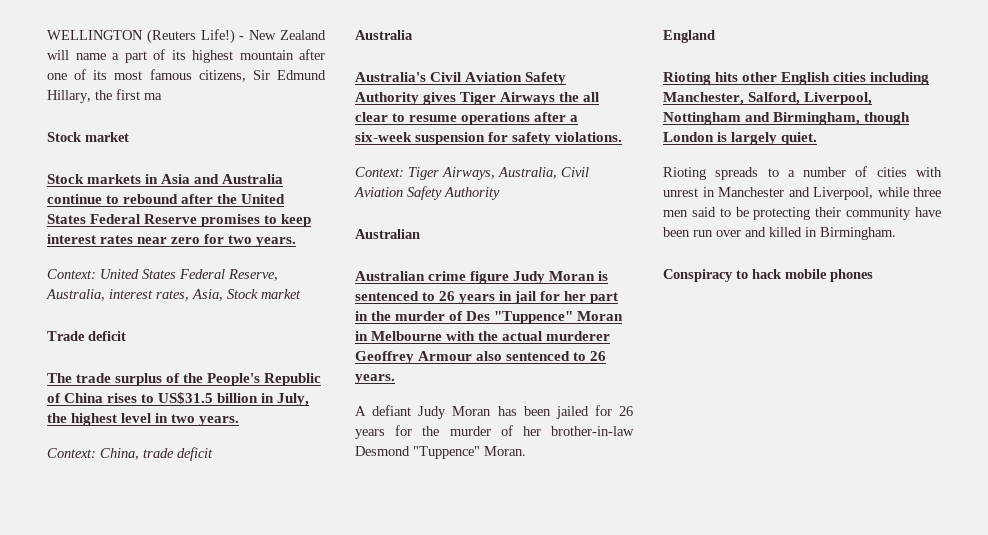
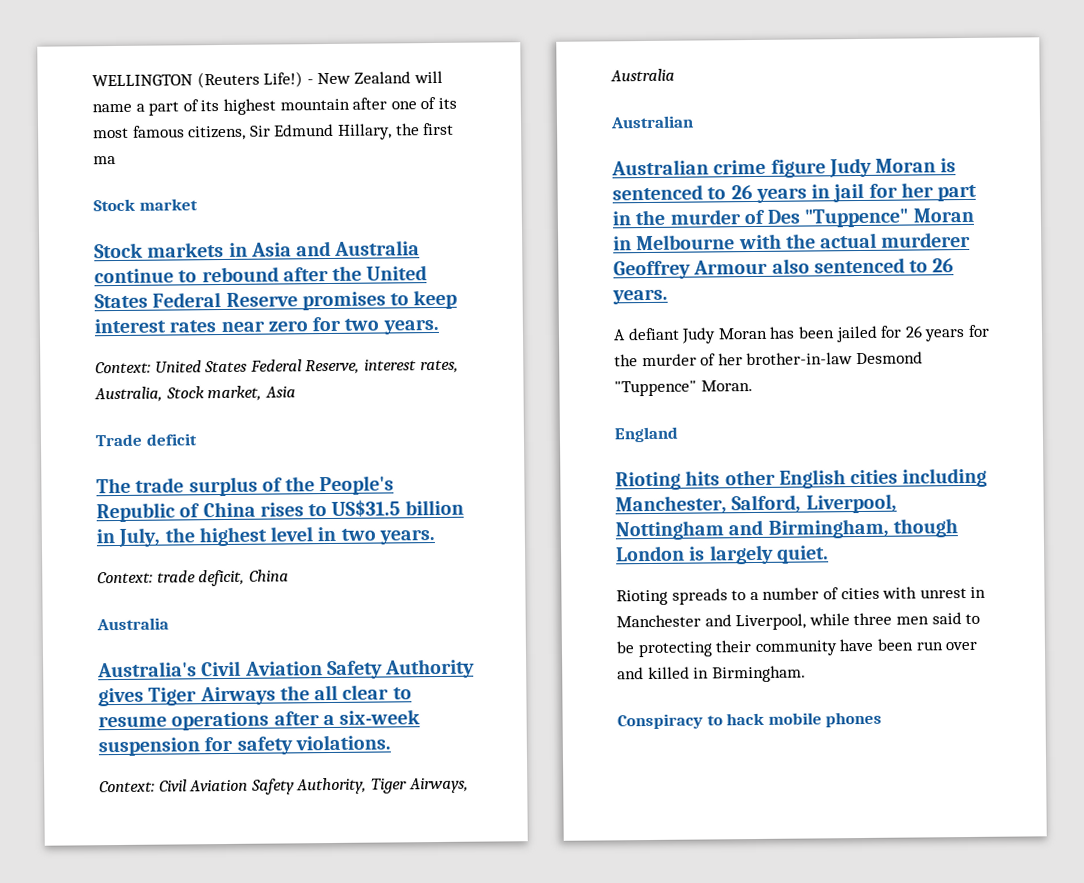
- Context: United States Federal Reserve, Australia, interest rates, Asia, Stock market
+ Context: United States Federal Reserve, interest rates, Australia, Stock market, Asia
- Context: China, trade deficit
+ Context: trade deficit, China
- Context: Tiger Airways, Australia, Civil Aviation Safety Authority
+ Context: Civil Aviation Safety Authority, Tiger Airways, Australia

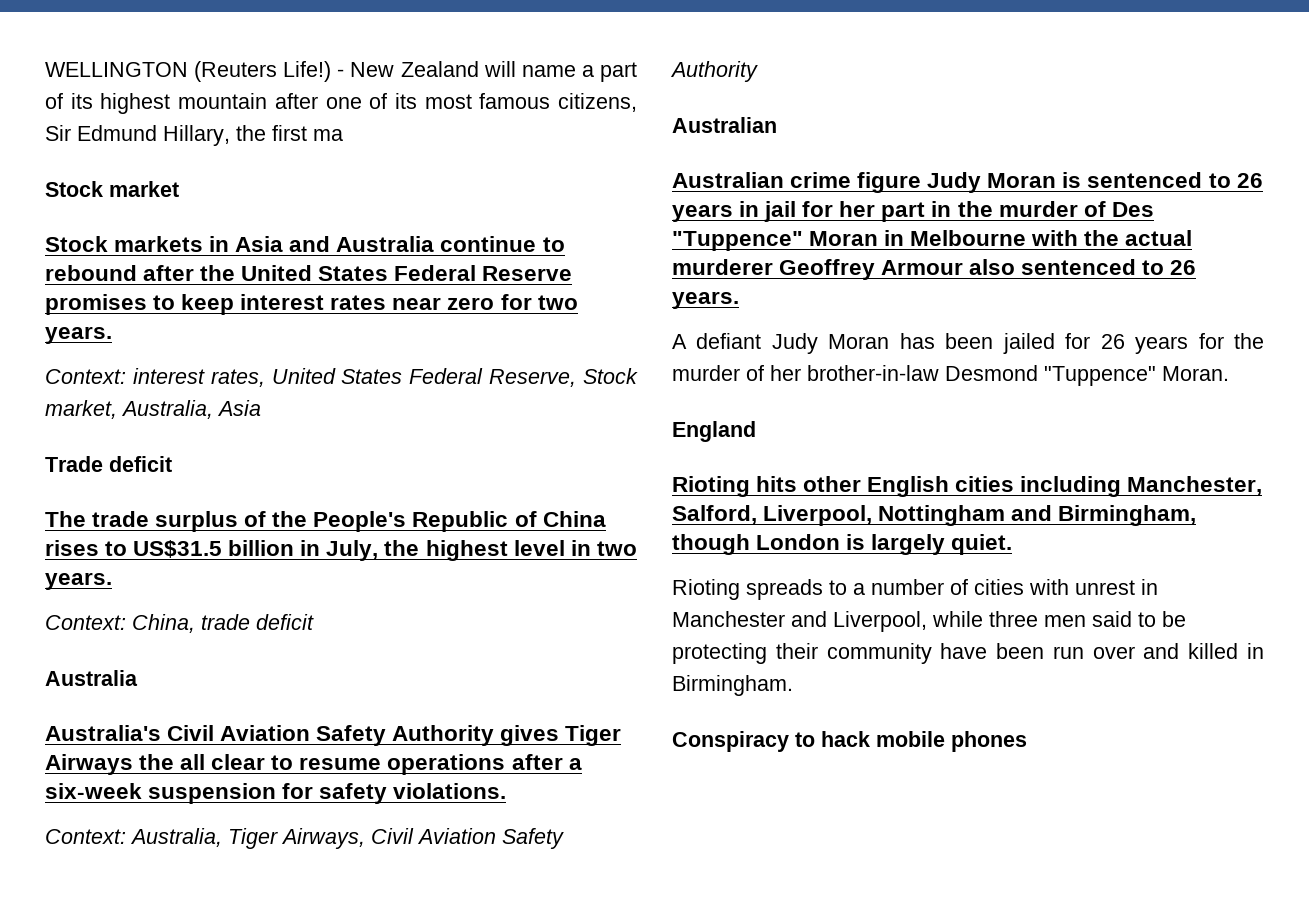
- Context: United States Federal Reserve, interest rates, Australia, Stock market, Asia
+ Context: interest rates, United States Federal Reserve, Stock market, Australia, Asia
- Context: trade deficit, China
+ Context: China, trade deficit
- Context: Civil Aviation Safety Authority, Tiger Airways, Australia
+ Context: Australia, Tiger Airways, Civil Aviation Safety Authority

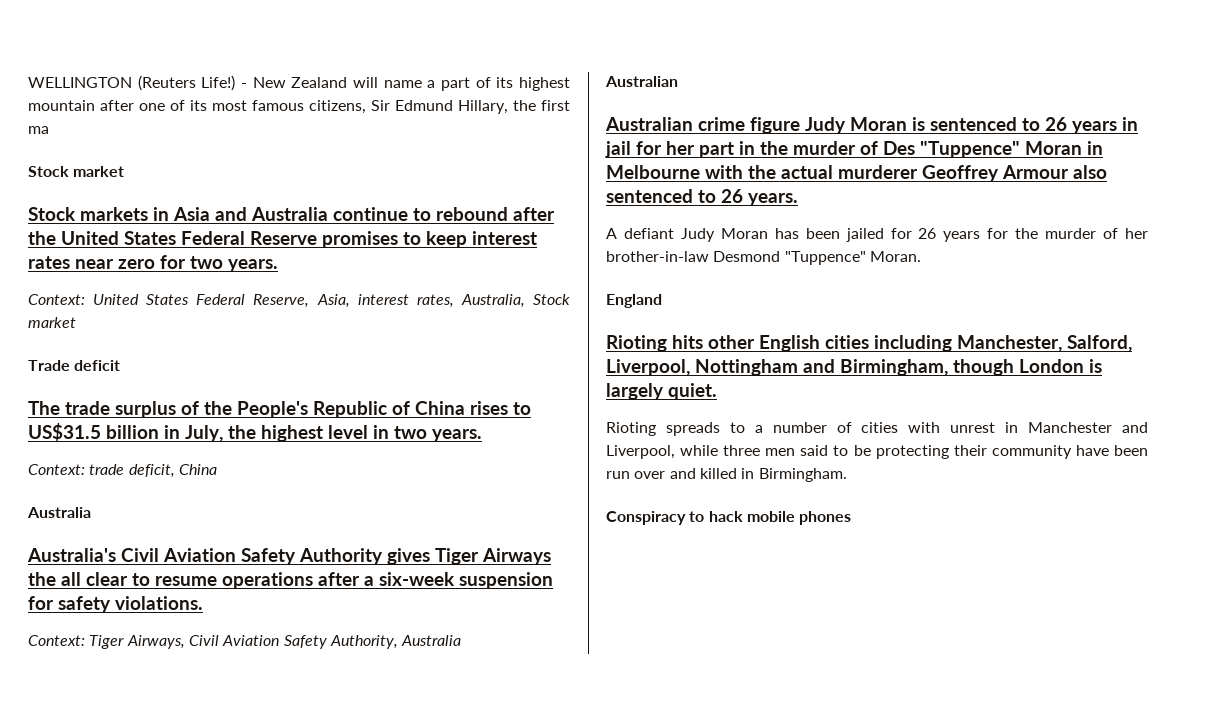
- Context: interest rates, United States Federal Reserve, Stock market, Australia, Asia
+ Context: United States Federal Reserve, Asia, interest rates, Australia, Stock market
- Context: China, trade deficit
+ Context: trade deficit, China
- Context: Australia, Tiger Airways, Civil Aviation Safety Authority
+ Context: Tiger Airways, Civil Aviation Safety Authority, Australia

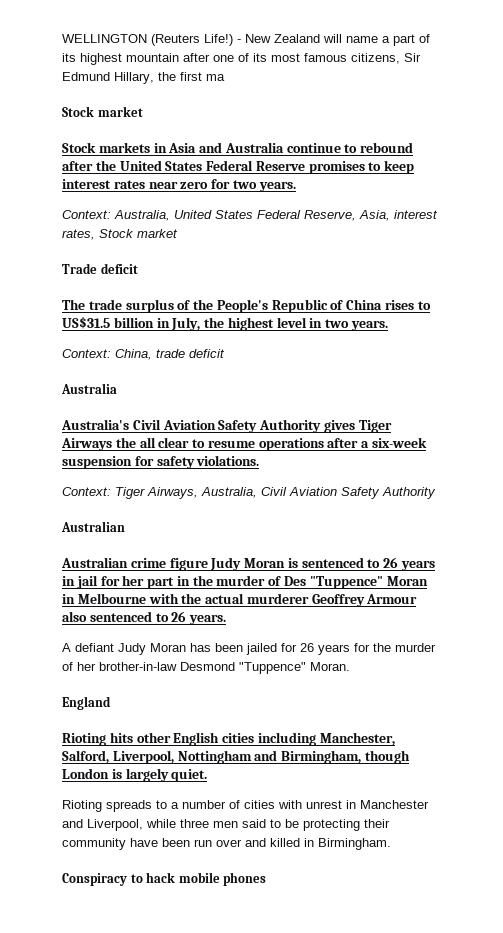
- Context: United States Federal Reserve, Asia, interest rates, Australia, Stock market
+ Context: Australia, United States Federal Reserve, Asia, interest rates, Stock market
- Context: trade deficit, China
+ Context: China, trade deficit
- Context: Tiger Airways, Civil Aviation Safety Authority, Australia
+ Context: Tiger Airways, Australia, Civil Aviation Safety Authority

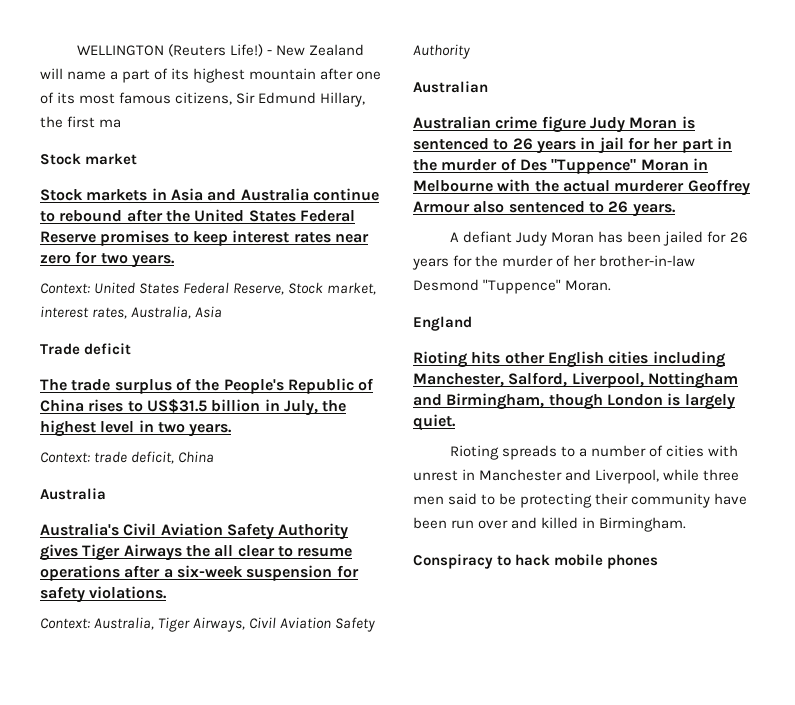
- Context: Australia, United States Federal Reserve, Asia, interest rates, Stock market
+ Context: United States Federal Reserve, Stock market, interest rates, Australia, Asia
- Context: China, trade deficit
+ Context: trade deficit, China
- Context: Tiger Airways, Australia, Civil Aviation Safety Authority
+ Context: Australia, Tiger Airways, Civil Aviation Safety Authority

